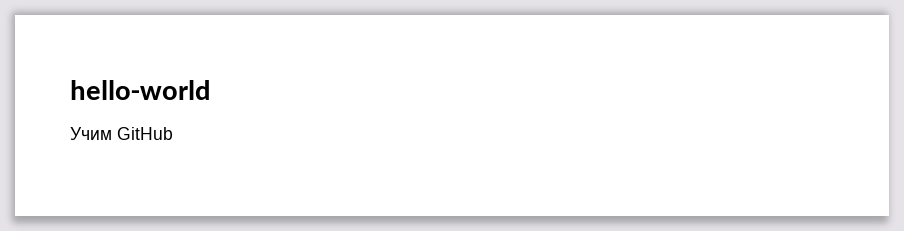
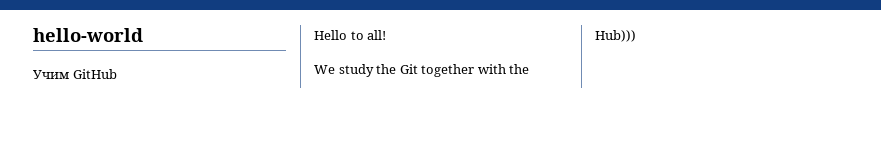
+ Hello to all!
+ We study the Git together with the Hub)))

